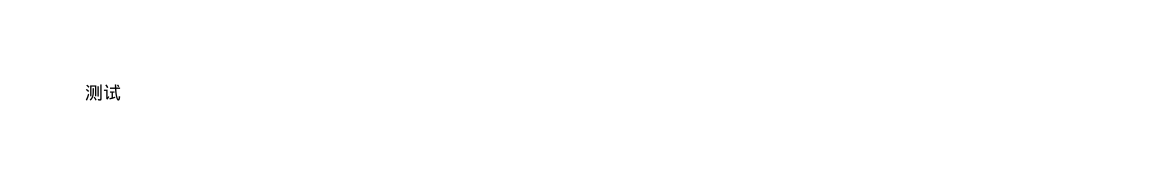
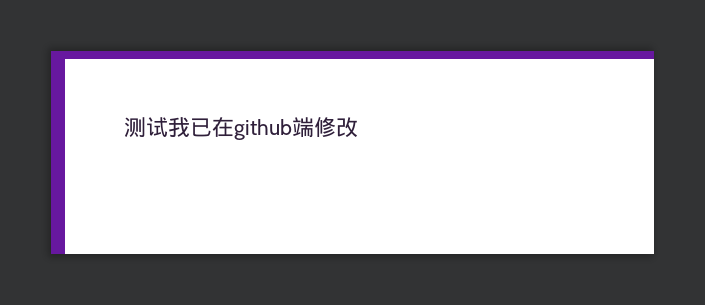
- 测试
+ 测试我已在github端修改

